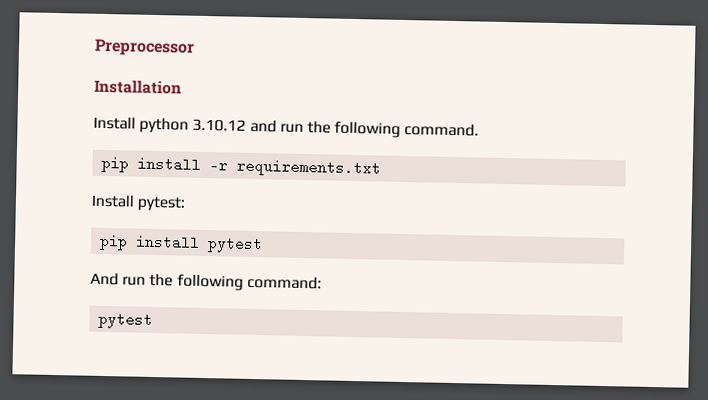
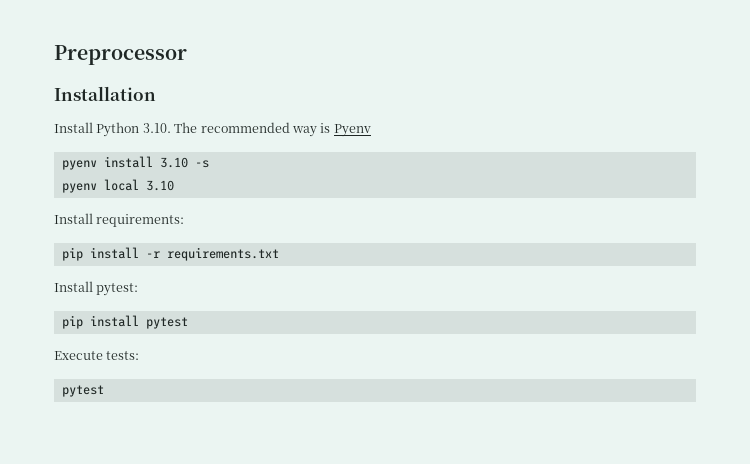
- Install python 3.10.12 and run the following command.
+ Install Python 3.10. The recommended way is Pyenv
+ pyenv install 3.10 -s
+ pyenv local 3.10
+ Install requirements:
- And run the following command:
+ Execute tests:

